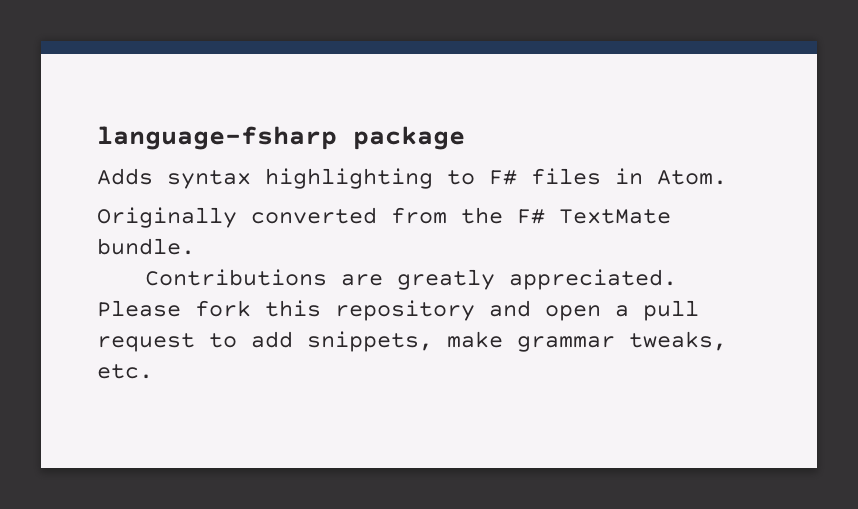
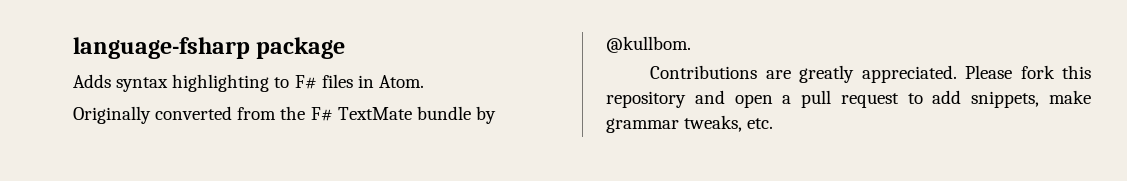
- Originally converted from the F# TextMate bundle.
+ Originally converted from the F# TextMate bundle by @kullbom.

